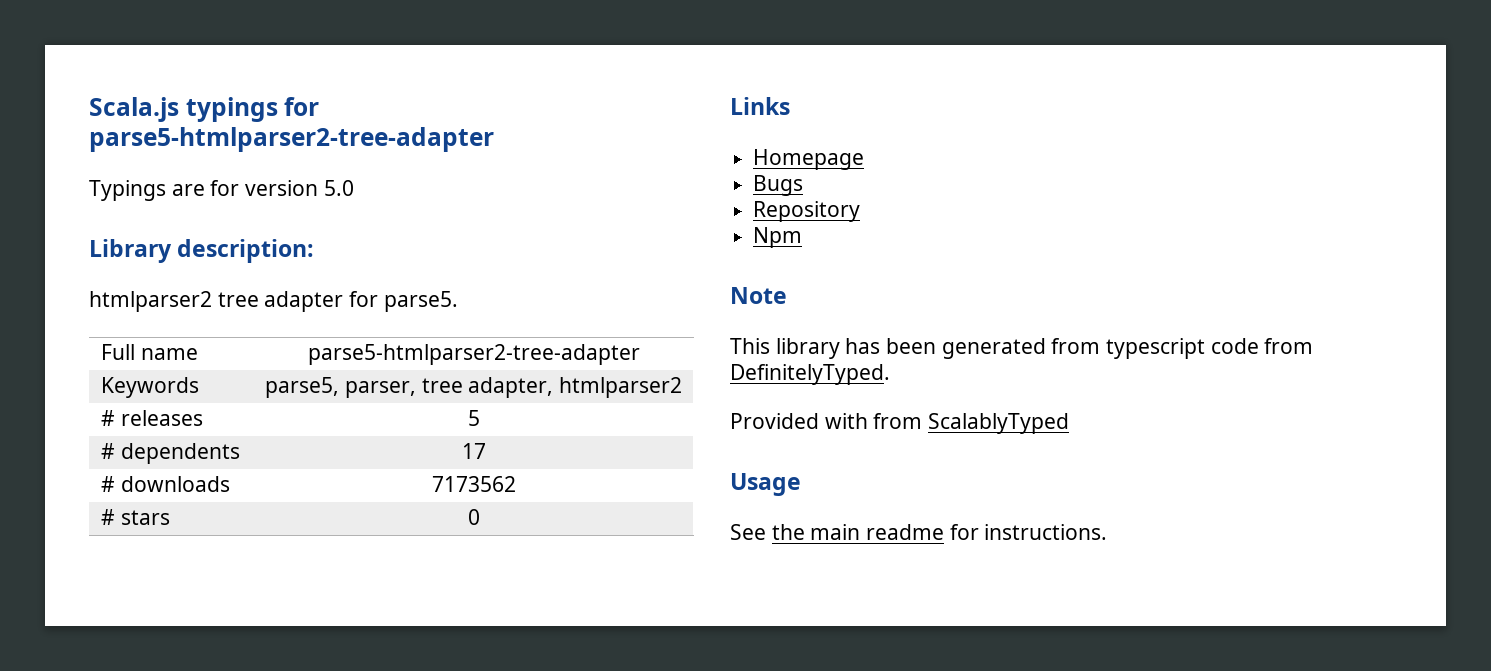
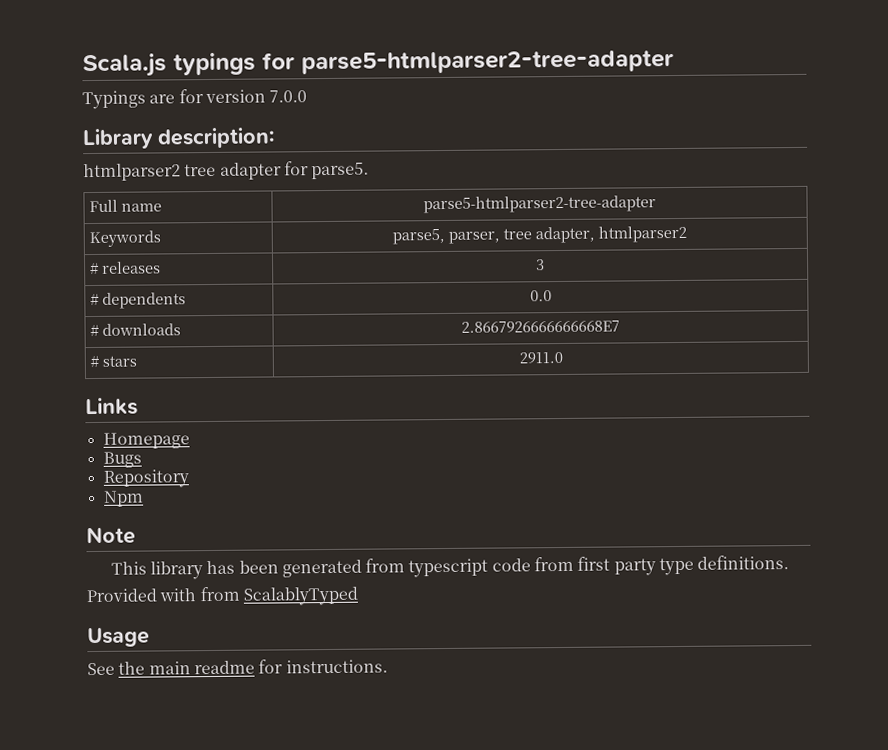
- Typings are for version 5.0
+ Typings are for version 7.0.0
- # releases | 5
+ # releases | 3
- # dependents | 17
+ # dependents | 0.0
- # downloads | 7173562
+ # downloads | 2.8667926666666668E7
- # stars | 0
+ # stars | 2911.0
- This library has been generated from typescript code from DefinitelyTyped.
+ This library has been generated from typescript code from first party type definitions.

